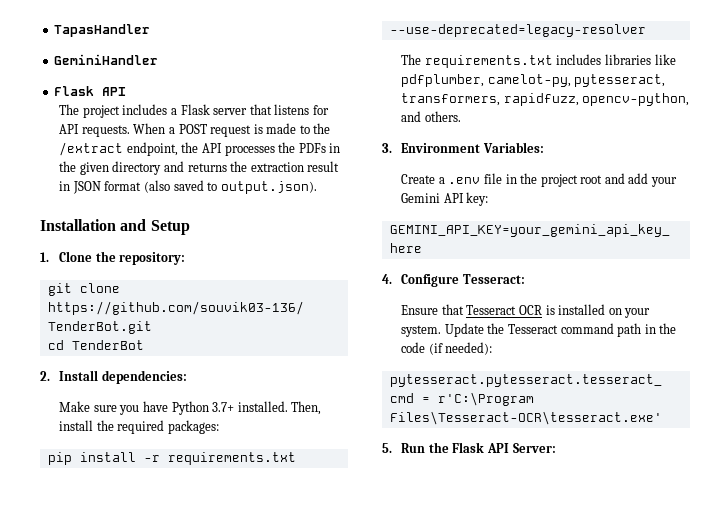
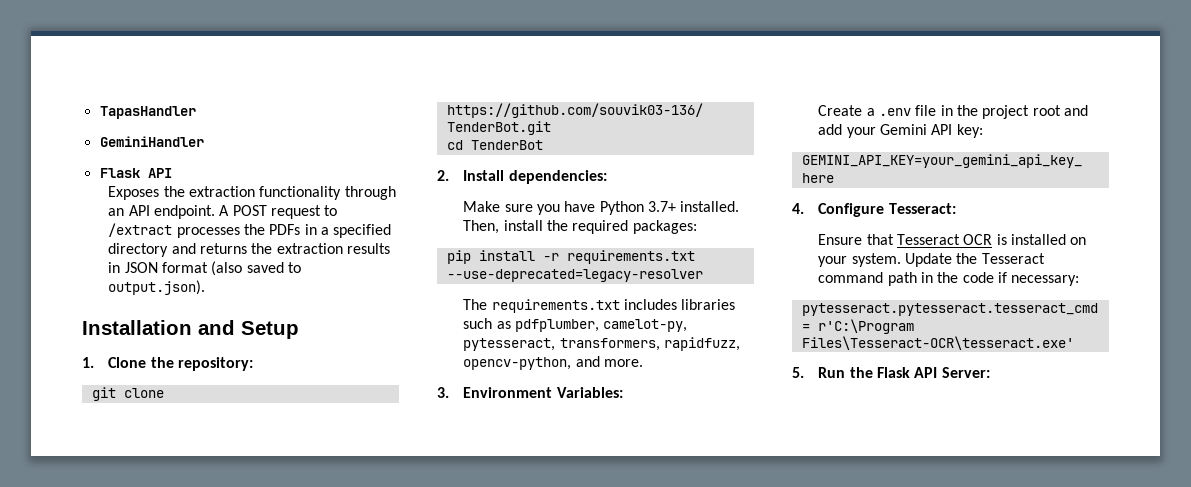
- The project includes a Flask server that listens for API requests. When a POST request is made to the /extract endpoint, the API processes the PDFs in the given directory and returns the extraction result in JSON format (also saved to output.json).
+ Exposes the extraction functionality through an API endpoint. A POST request to /extract processes the PDFs in a specified directory and returns the extraction results in JSON format (also saved to output.json).
- The requirements.txt includes libraries like pdfplumber, camelot-py, pytesseract, transformers, rapidfuzz, opencv-python, and others.
+ The requirements.txt includes libraries such as pdfplumber, camelot-py, pytesseract, transformers, rapidfuzz, opencv-python, and more.
- Update the Tesseract command path in the code (if needed):
+ Update the Tesseract command path in the code if necessary:

